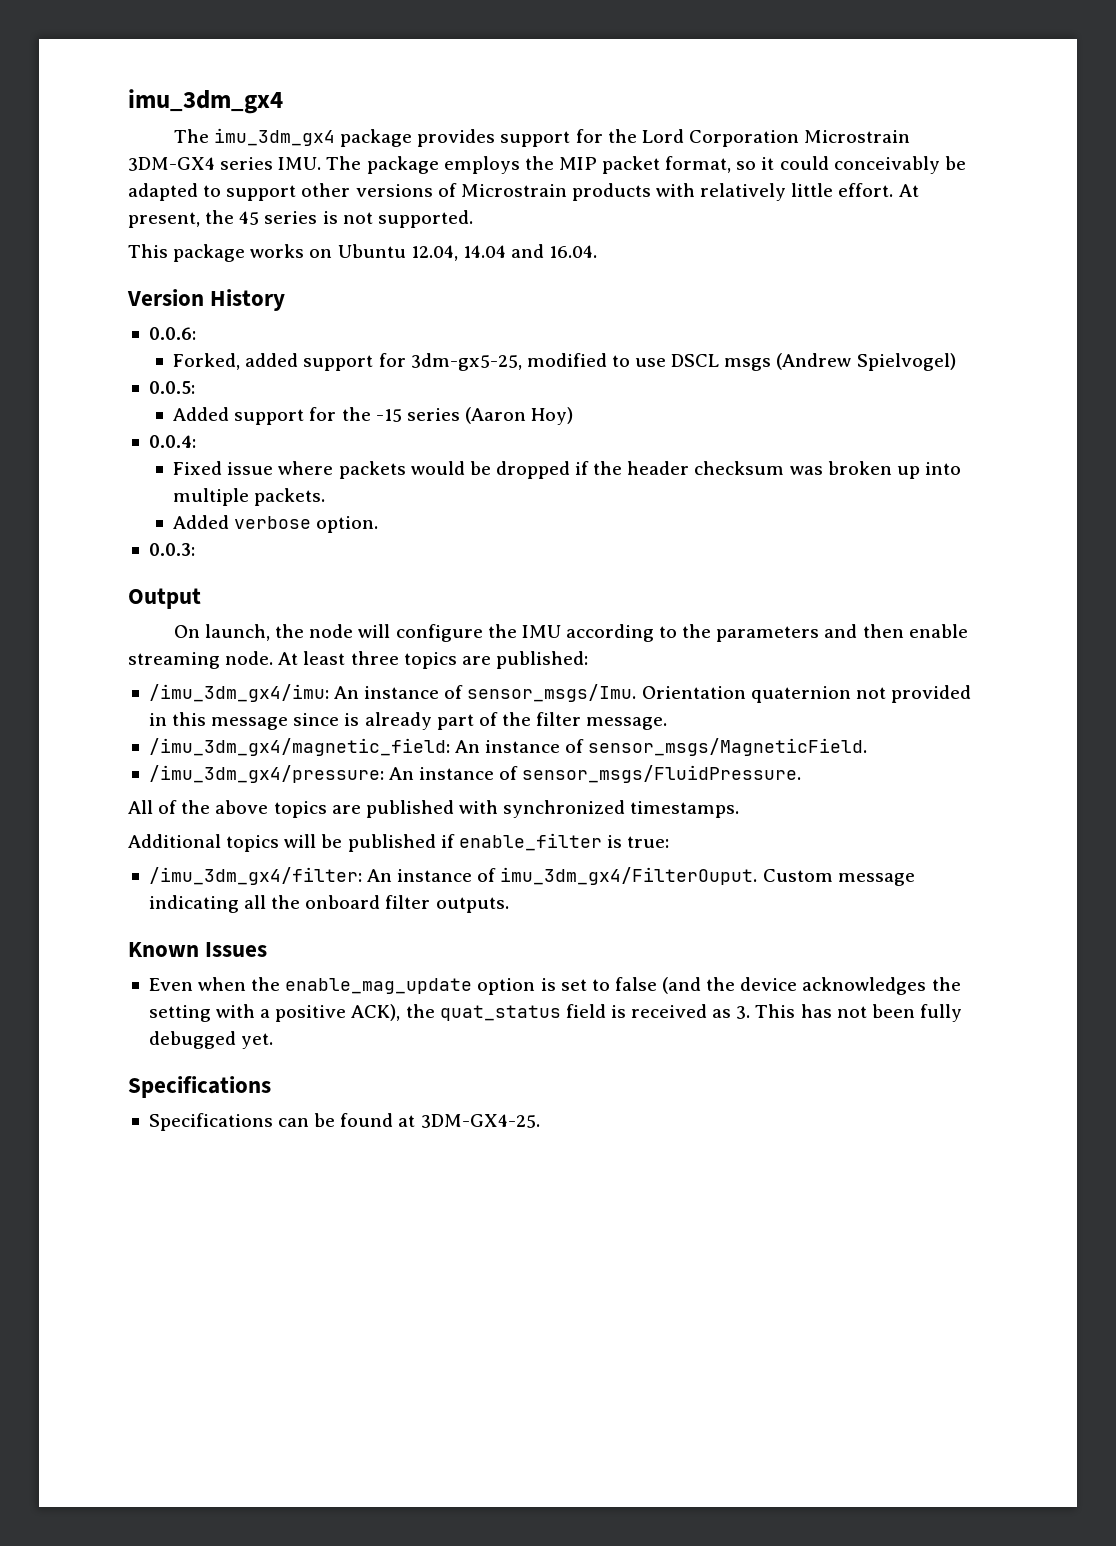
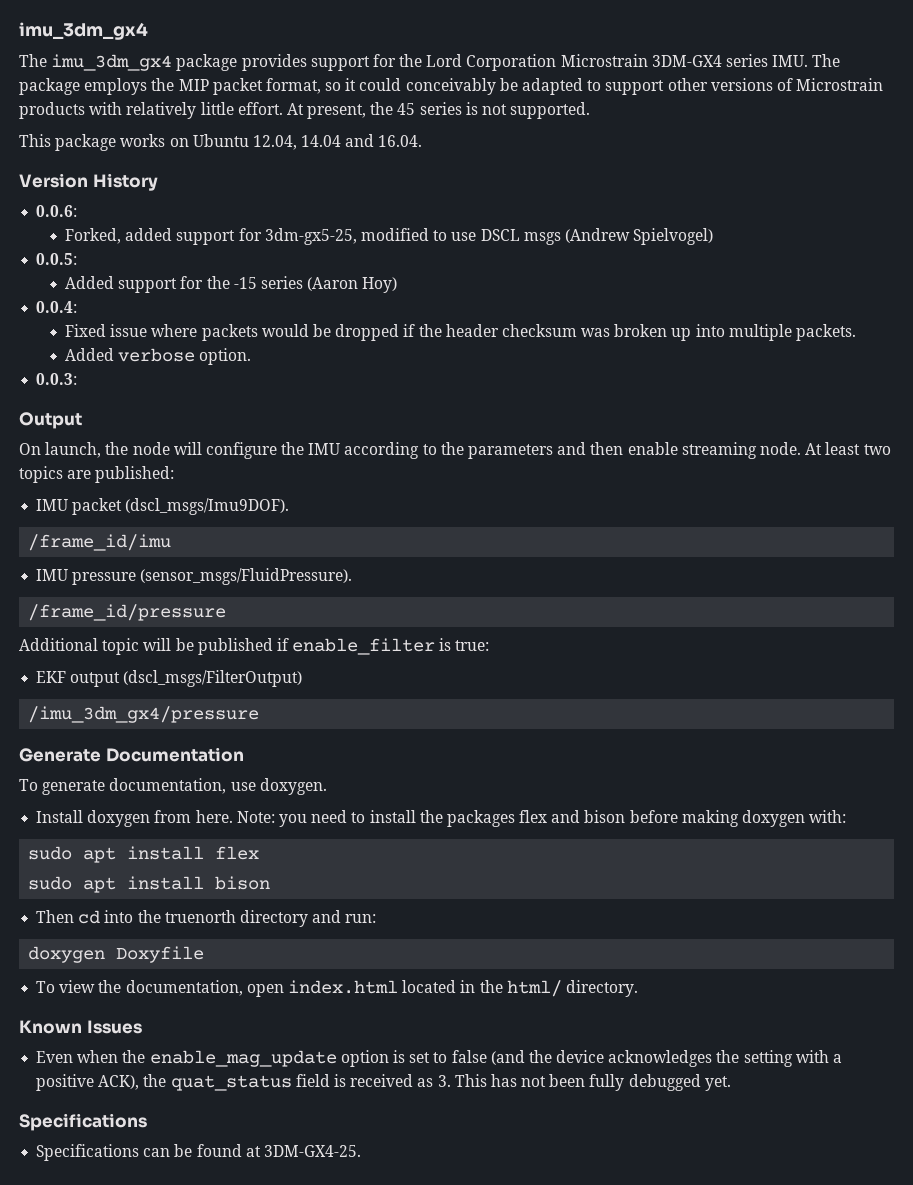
- At least three topics are published:
+ At least two topics are published:
- /imu_3dm_gx4/imu: An instance of sensor_msgs/Imu. Orientation quaternion not provided in this message since is already part of the filter message.
- /imu_3dm_gx4/magnetic_field: An instance of sensor_msgs/MagneticField.
- /imu_3dm_gx4/pressure: An instance of sensor_msgs/FluidPressure.
- All of the above topics are published with synchronized timestamps.
+ IMU packet (dscl_msgs/Imu9DOF).
+ /frame_id/imu
+ IMU pressure (sensor_msgs/FluidPressure).
+ /frame_id/pressure
- Additional topics will be published if enable_filter is true:
+ Additional topic will be published if enable_filter is true:
- /imu_3dm_gx4/filter: An instance of imu_3dm_gx4/FilterOuput. Custom message indicating all the onboard filter outputs.
+ EKF output (dscl_msgs/FilterOutput)
+ /imu_3dm_gx4/pressure
+ Generate Documentation
+ To generate documentation, use doxygen.
+ Install doxygen from here. Note: you need to install the packages flex and bison before making doxygen with:
+ sudo apt install flex
+ sudo apt install bison
+ Then cd into the truenorth directory and run:
+ doxygen Doxyfile
+ To view the documentation, open index.html located in the html/ directory.

